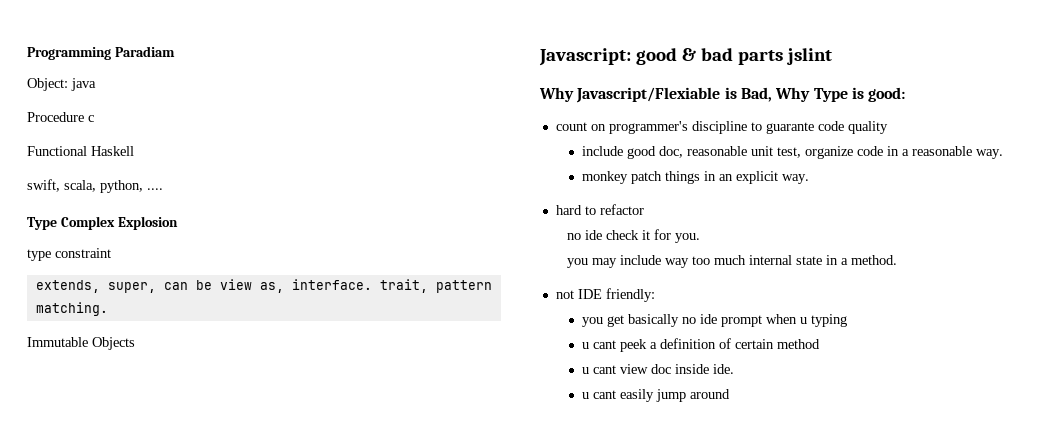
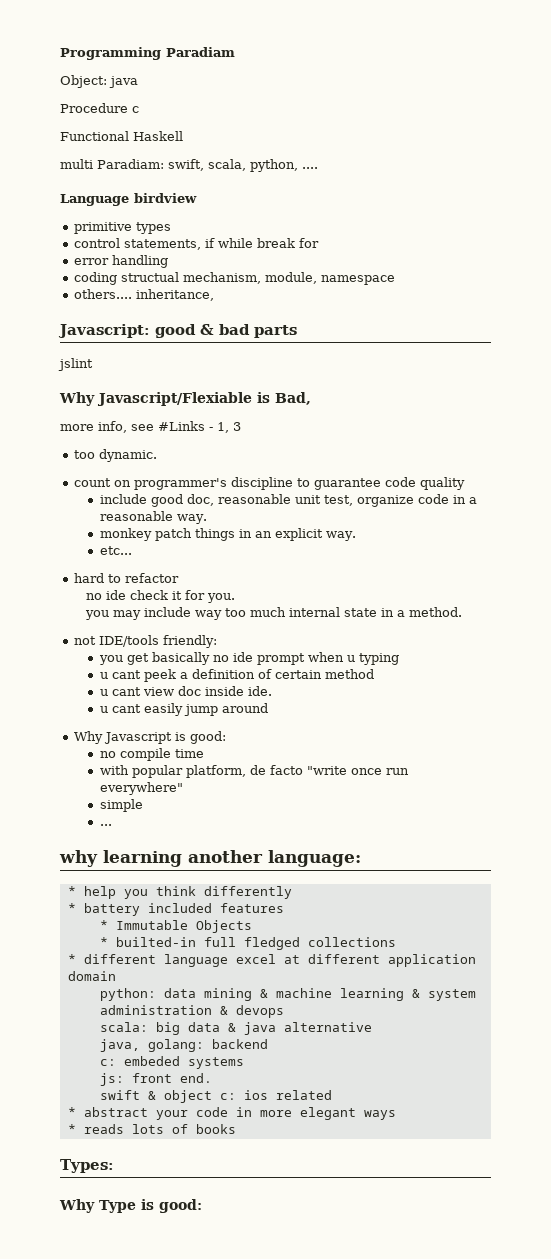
- swift, scala, python, ....
+ multi Paradiam: swift, scala, python, ....
- Type Complex Explosion
- type constraint
- extends, super, can be view as, interface. trait, pattern matching.
- Immutable Objects
+ Language birdview
+ primitive types
+ control statements, if while break for
+ error handling
+ coding structual mechanism, module, namespace
+ others.... inheritance,
- Javascript: good & bad parts jslint
+ Javascript: good & bad parts
+ jslint
- Why Javascript/Flexiable is Bad, Why Type is good:
+ Why Javascript/Flexiable is Bad,
+ more info, see #Links - 1, 3
+ too dynamic.
- count on programmer's discipline to guarante code quality
+ count on programmer's discipline to guarantee code quality
+ etc...
- not IDE friendly:
+ not IDE/tools friendly:
+ Why Javascript is good:
+ no compile time
+ with popular platform, de facto "write once run everywhere"
+ simple
+ ...
+ why learning another language:
+ * help you think differently
+ * battery included features
+ * Immutable Objects
+ * builted-in full fledged collections
+ * different language excel at different application domain
+ python: data mining & machine learning & system administration & devops
+ scala: big data & java alternative
+ java, golang: backend
+ c: embeded systems
+ js: front end.
+ swift & object c: ios related
+ * abstract your code in more elegant ways
+ * reads lots of books
+ Types:
+ Why Type is good:

